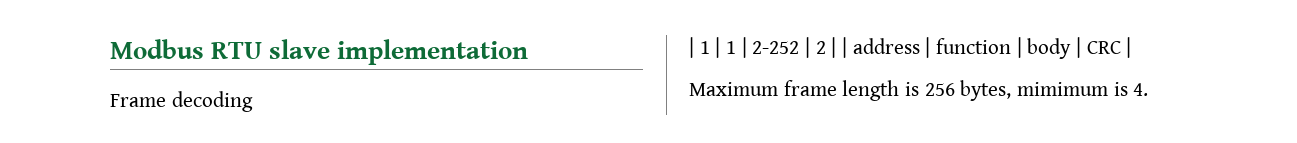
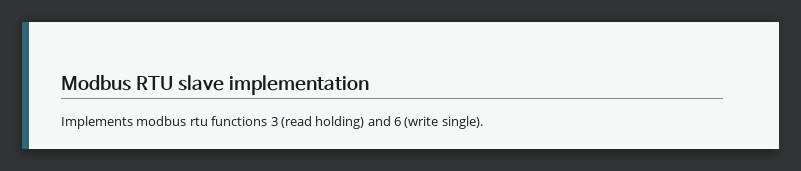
- Frame decoding
- | 1 | 1 | 2-252 | 2 | | address | function | body | CRC |
- Maximum frame length is 256 bytes, mimimum is 4.
+ Implements modbus rtu functions 3 (read holding) and 6 (write single).

